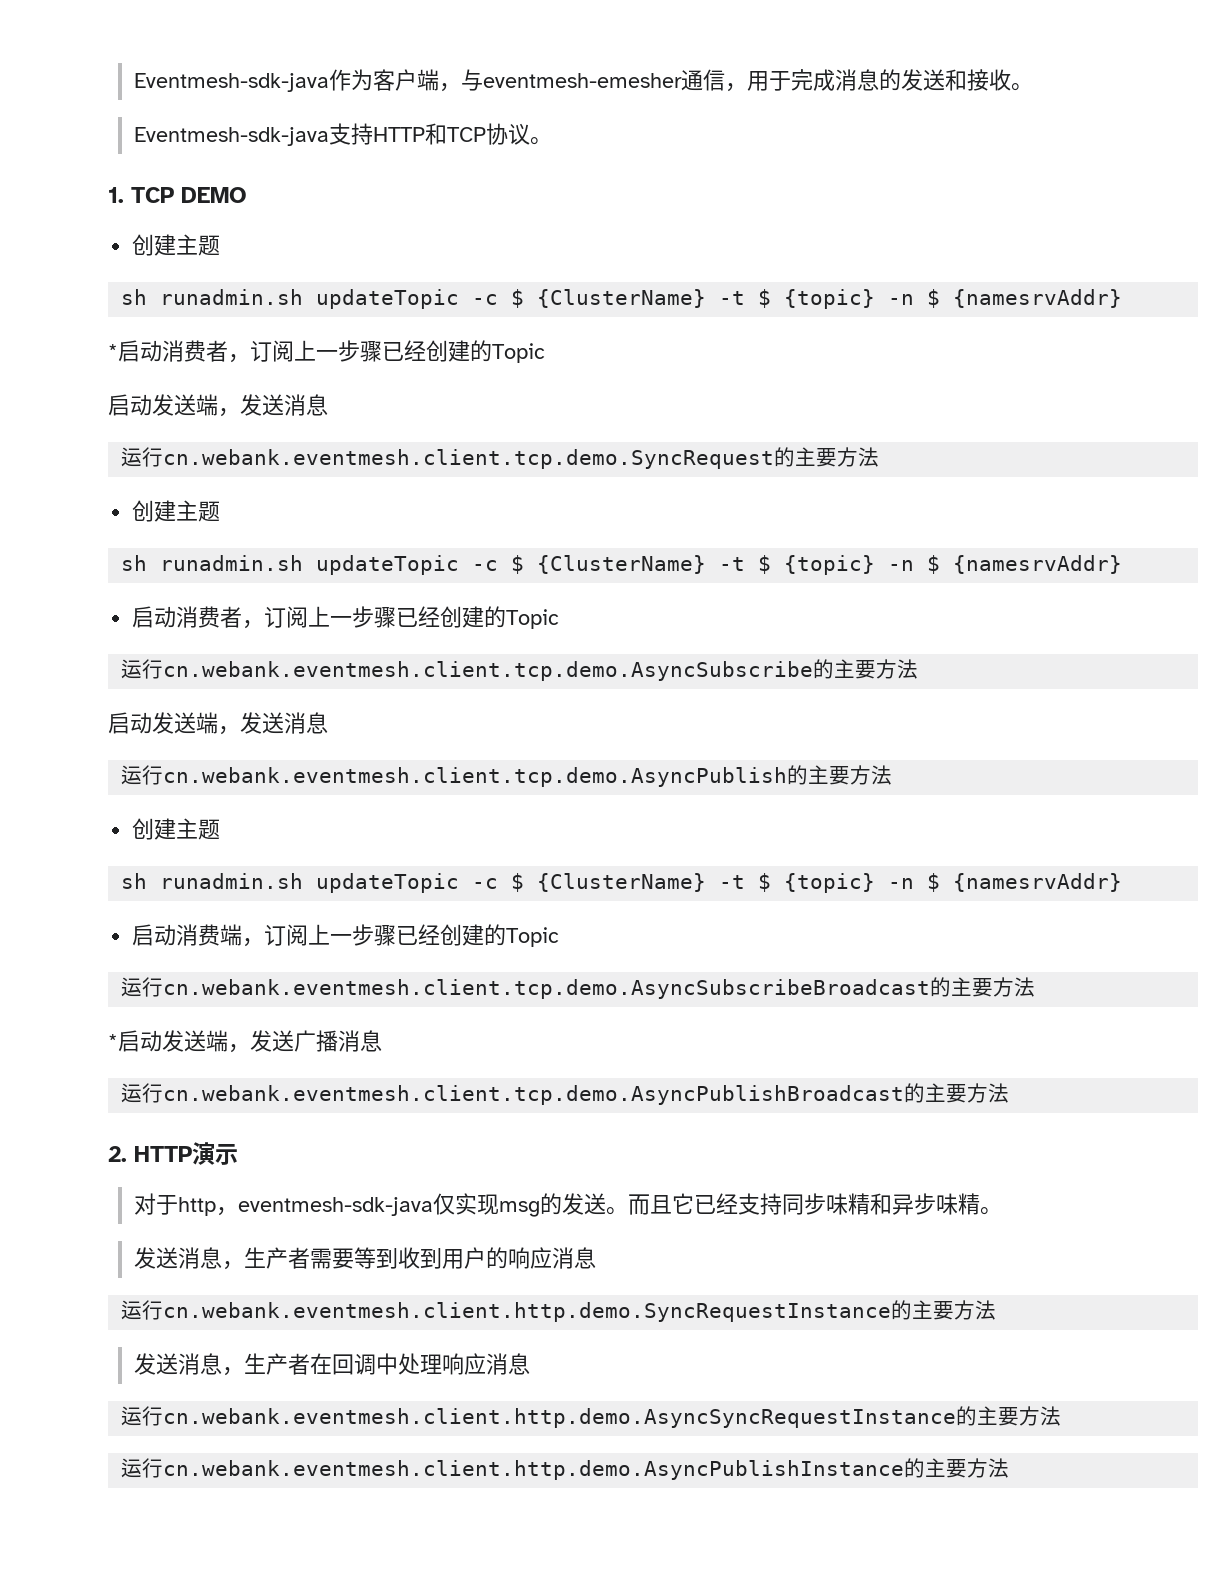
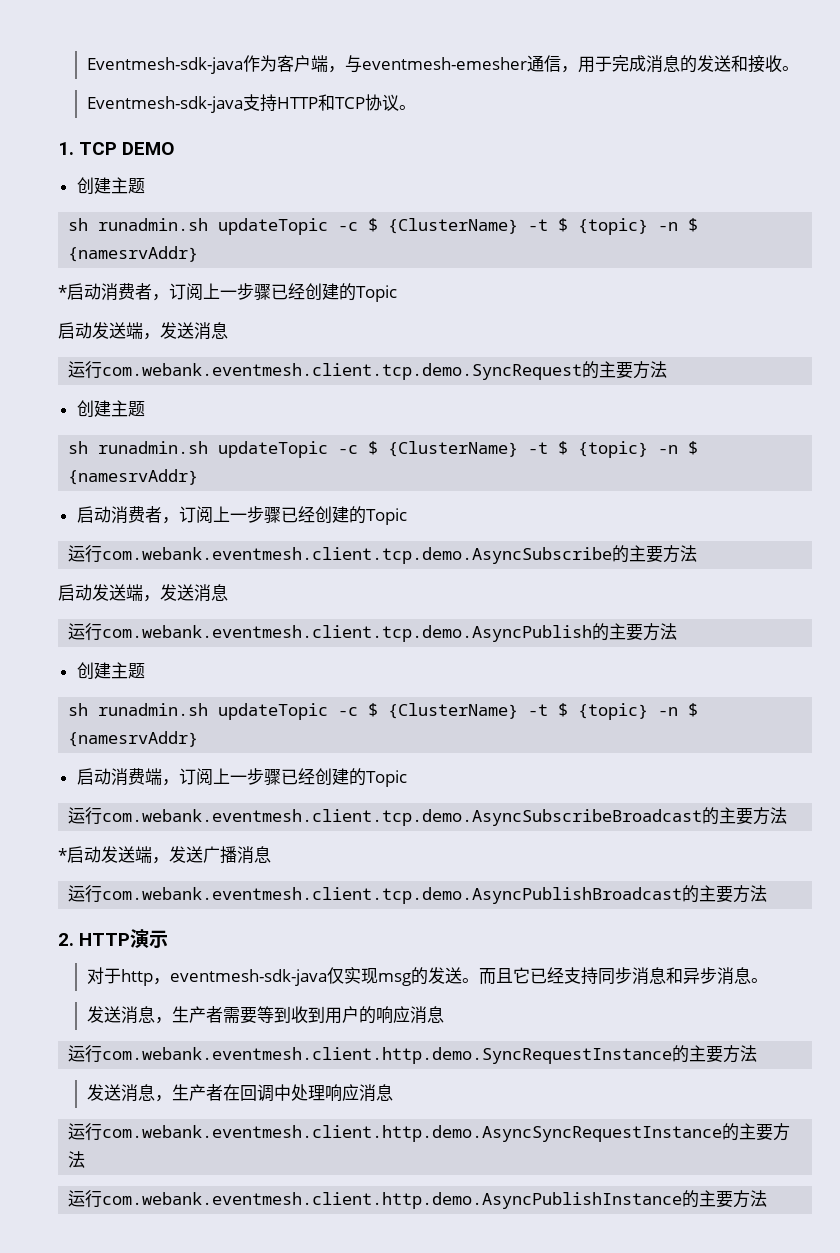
- 运行cn.webank.eventmesh.client.tcp.demo.SyncRequest的主要方法
+ 运行com.webank.eventmesh.client.tcp.demo.SyncRequest的主要方法
- 运行cn.webank.eventmesh.client.tcp.demo.AsyncSubscribe的主要方法
+ 运行com.webank.eventmesh.client.tcp.demo.AsyncSubscribe的主要方法
- 运行cn.webank.eventmesh.client.tcp.demo.AsyncPublish的主要方法
+ 运行com.webank.eventmesh.client.tcp.demo.AsyncPublish的主要方法
- 运行cn.webank.eventmesh.client.tcp.demo.AsyncSubscribeBroadcast的主要方法
+ 运行com.webank.eventmesh.client.tcp.demo.AsyncSubscribeBroadcast的主要方法
- 运行cn.webank.eventmesh.client.tcp.demo.AsyncPublishBroadcast的主要方法
+ 运行com.webank.eventmesh.client.tcp.demo.AsyncPublishBroadcast的主要方法
- 而且它已经支持同步味精和异步味精。
+ 而且它已经支持同步消息和异步消息。
- 运行cn.webank.eventmesh.client.http.demo.SyncRequestInstance的主要方法
+ 运行com.webank.eventmesh.client.http.demo.SyncRequestInstance的主要方法
- 运行cn.webank.eventmesh.client.http.demo.AsyncSyncRequestInstance的主要方法
+ 运行com.webank.eventmesh.client.http.demo.AsyncSyncRequestInstance的主要方法
- 运行cn.webank.eventmesh.client.http.demo.AsyncPublishInstance的主要方法
+ 运行com.webank.eventmesh.client.http.demo.AsyncPublishInstance的主要方法

